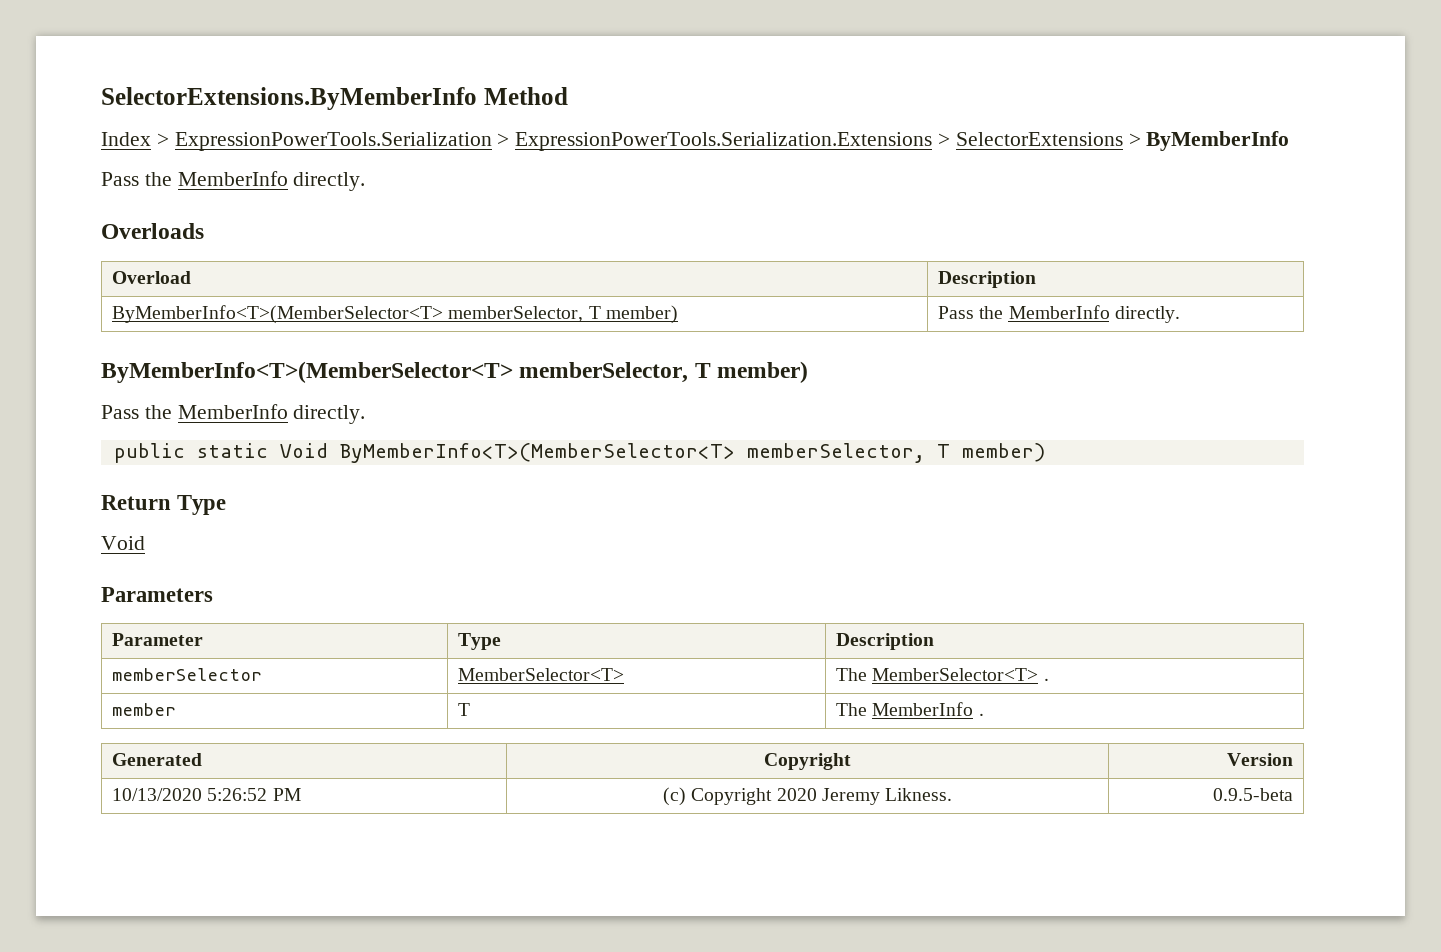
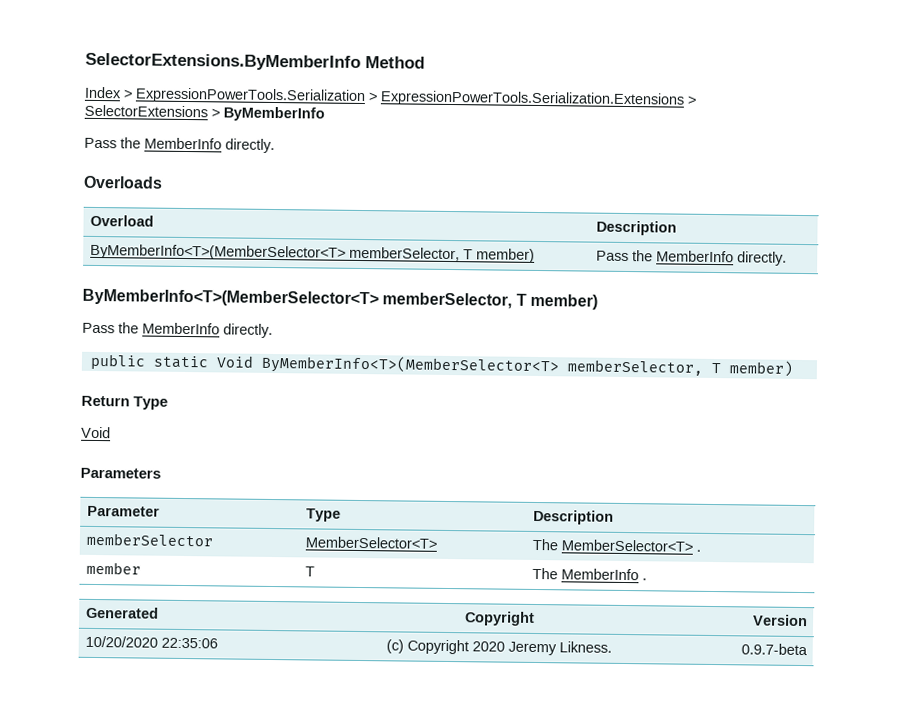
- 10/13/2020 5:26:52 PM | (c) Copyright 2020 Jeremy Likness. | 0.9.5-beta
+ 10/20/2020 22:35:06 | (c) Copyright 2020 Jeremy Likness. | 0.9.7-beta

